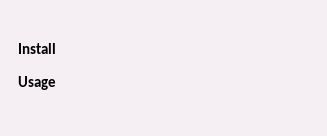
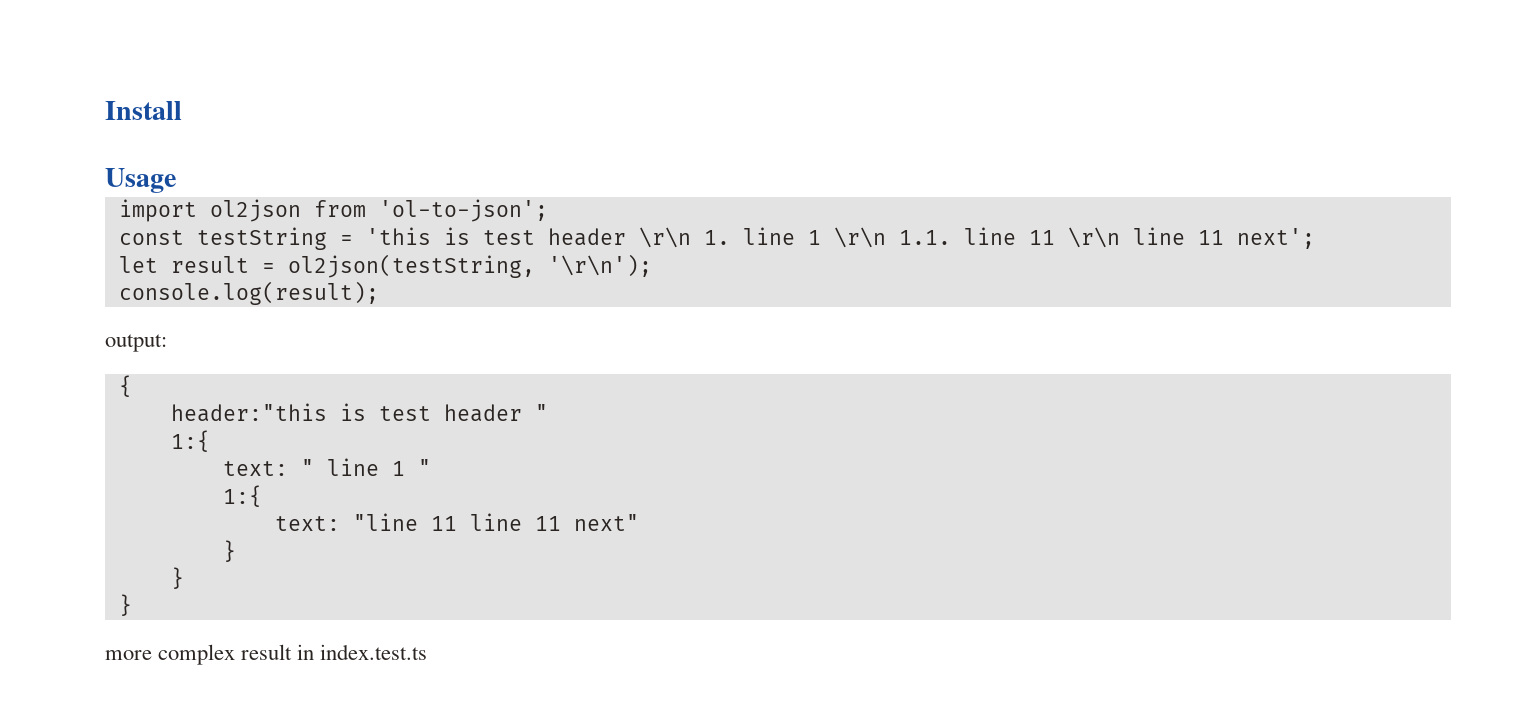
+ import ol2json from 'ol-to-json';
+ const testString = 'this is test header \r\n 1. line 1 \r\n 1.1. line 11 \r\n line 11 next';
+ let result = ol2json(testString, '\r\n');
+ console.log(result);
+ output:
+ {
+ header:"this is test header "
+ 1:{
+ text: " line 1 "
+ 1:{
+ text: "line 11 line 11 next"
+ }
+ }
+ }
+ more complex result in index.test.ts

